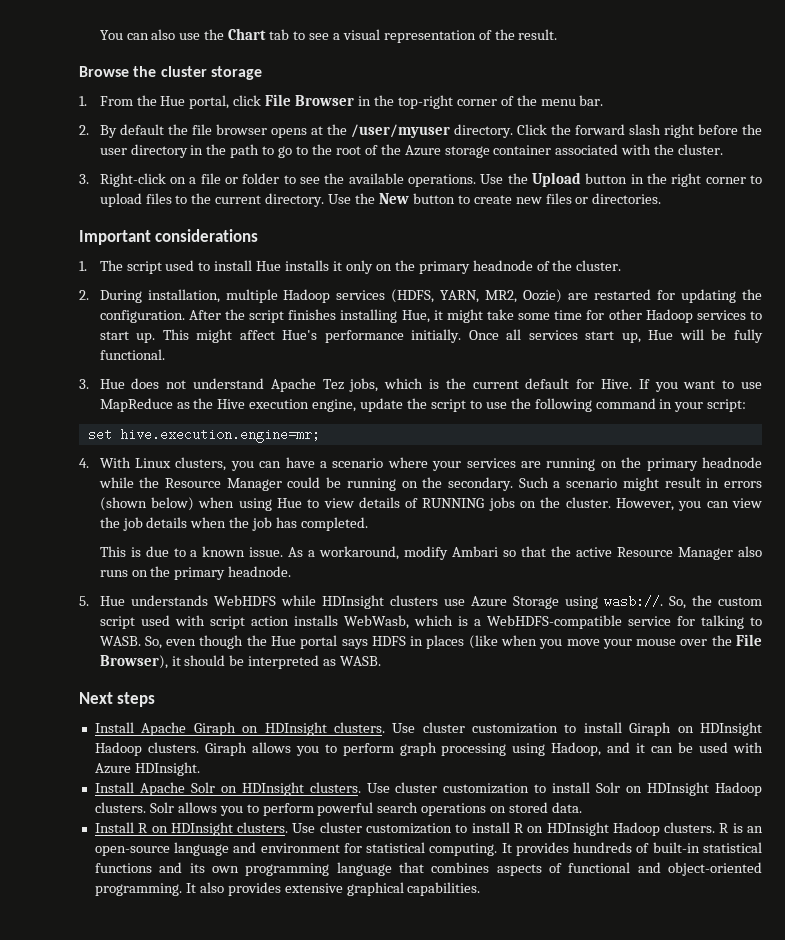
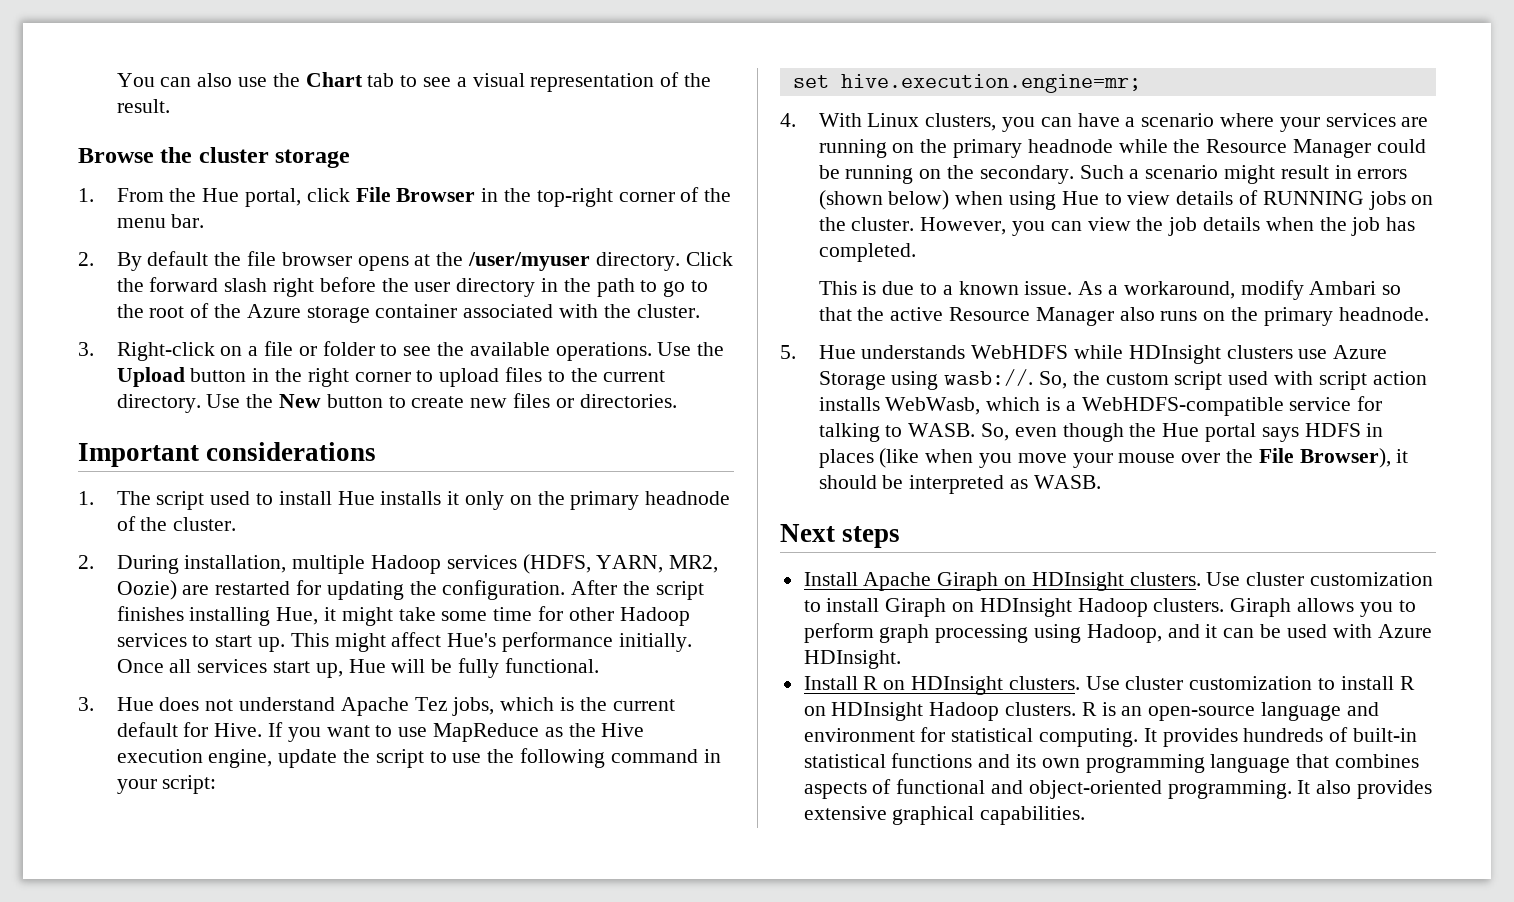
- Install Apache Solr on HDInsight clusters. Use cluster customization to install Solr on HDInsight Hadoop clusters. Solr allows you to perform powerful search operations on stored data.

